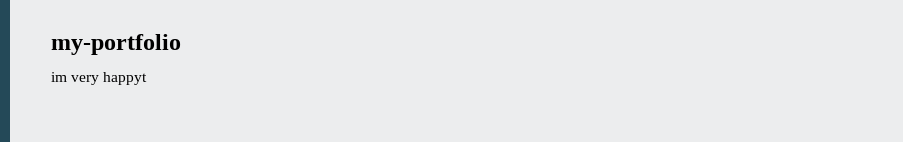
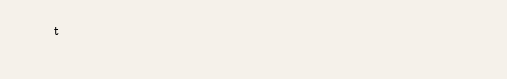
- my-portfolio
- im very happyt
+ t

